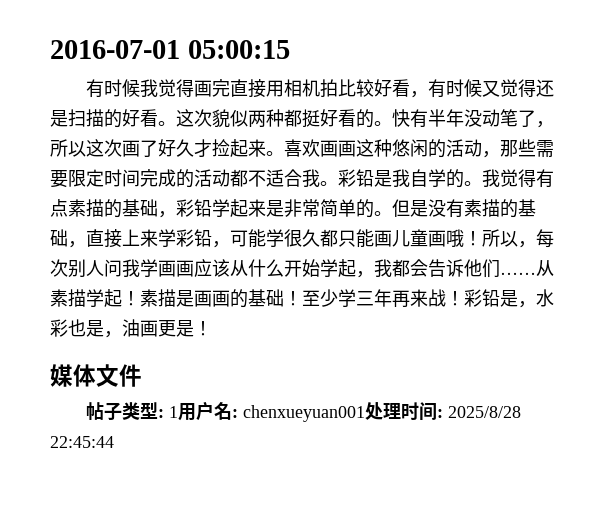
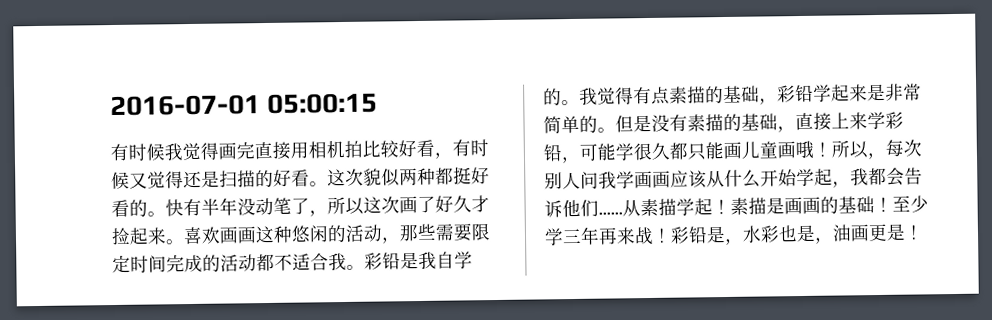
- 媒体文件
- 帖子类型: 1用户名: chenxueyuan001处理时间: 2025/8/28 22:45:44

